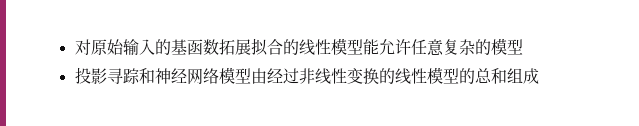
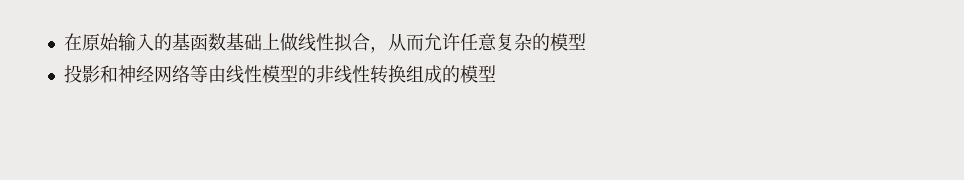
- 对原始输入的基函数拓展拟合的线性模型能允许任意复杂的模型
+ 在原始输入的基函数基础上做线性拟合，从而允许任意复杂的模型
- 投影寻踪和神经网络模型由经过非线性变换的线性模型的总和组成
+ 投影和神经网络等由线性模型的非线性转换组成的模型

